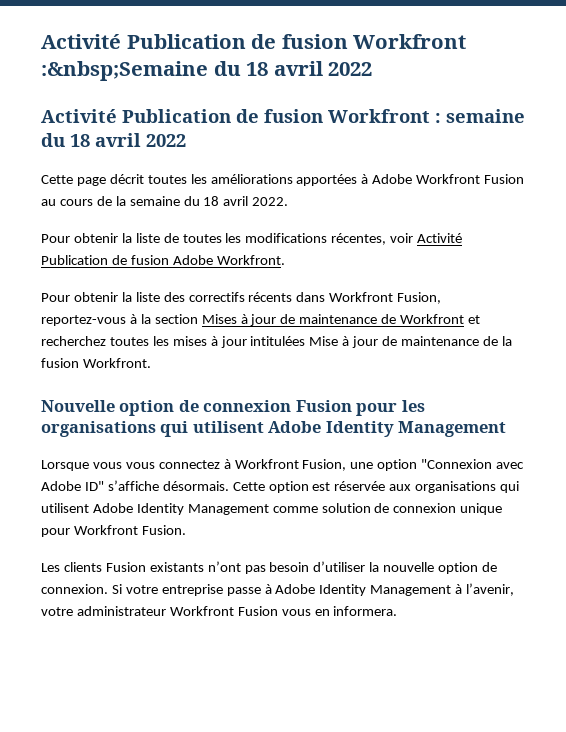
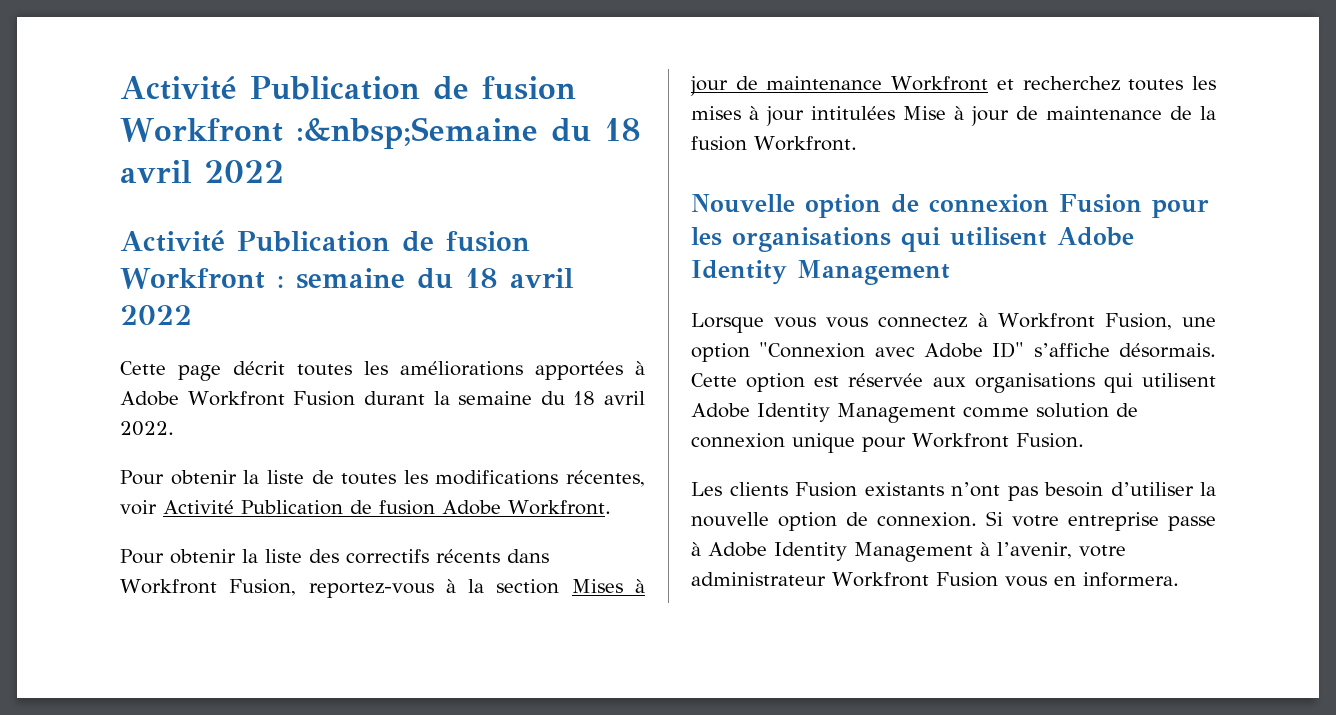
- Cette page décrit toutes les améliorations apportées à Adobe Workfront Fusion au cours de la semaine du 18 avril 2022.
+ Cette page décrit toutes les améliorations apportées à Adobe Workfront Fusion durant la semaine du 18 avril 2022.
- Pour obtenir la liste des correctifs récents dans Workfront Fusion, reportez-vous à la section Mises à jour de maintenance de Workfront et recherchez toutes les mises à jour intitulées Mise à jour de maintenance de la fusion Workfront.
+ Pour obtenir la liste des correctifs récents dans Workfront Fusion, reportez-vous à la section Mises à jour de maintenance Workfront et recherchez toutes les mises à jour intitulées Mise à jour de maintenance de la fusion Workfront.

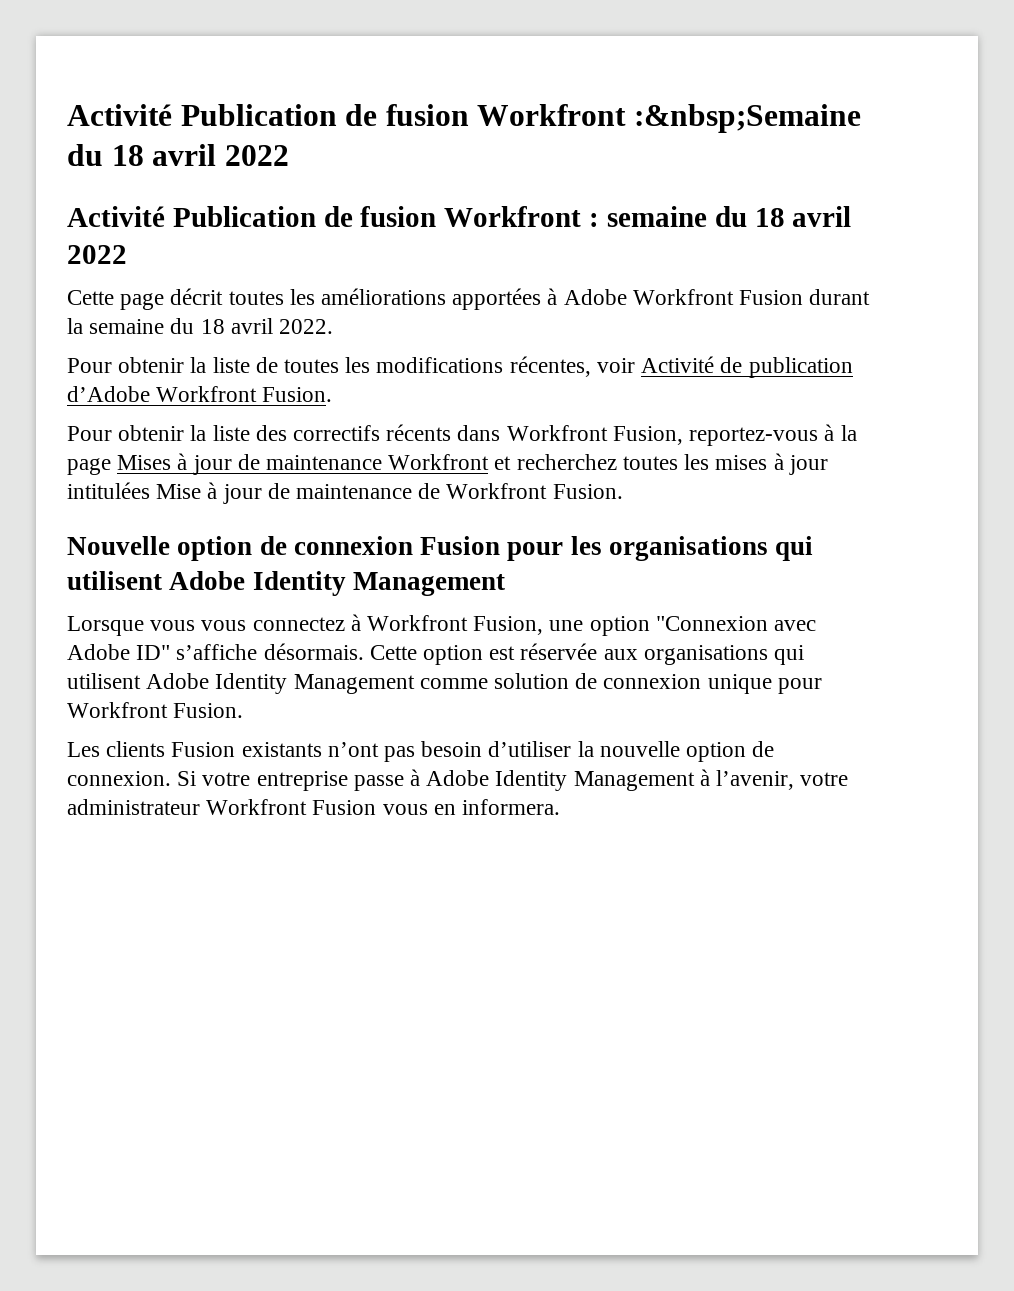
- Pour obtenir la liste de toutes les modifications récentes, voir Activité Publication de fusion Adobe Workfront.
+ Pour obtenir la liste de toutes les modifications récentes, voir Activité de publication d’Adobe Workfront Fusion.
- Pour obtenir la liste des correctifs récents dans Workfront Fusion, reportez-vous à la section Mises à jour de maintenance Workfront et recherchez toutes les mises à jour intitulées Mise à jour de maintenance de la fusion Workfront.
+ Pour obtenir la liste des correctifs récents dans Workfront Fusion, reportez-vous à la page Mises à jour de maintenance Workfront et recherchez toutes les mises à jour intitulées Mise à jour de maintenance de Workfront Fusion.

